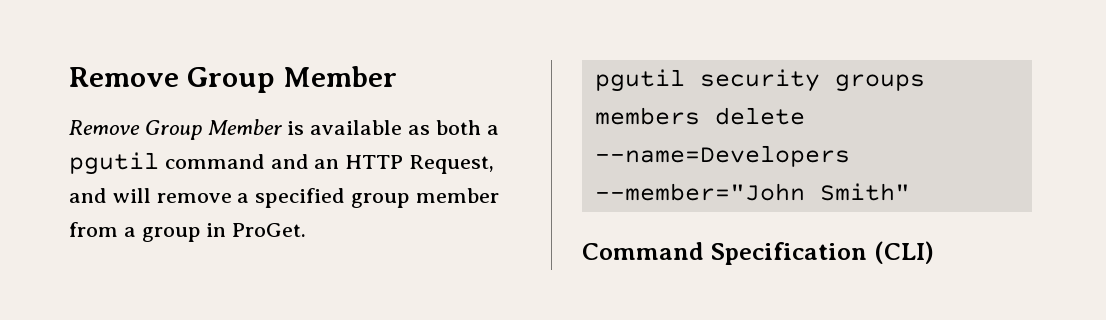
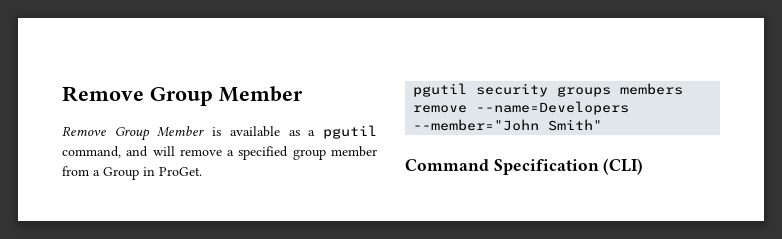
- Remove Group Member is available as both a pgutil command and an HTTP Request, and will remove a specified group member from a group in ProGet.
+ Remove Group Member is available as a pgutil command, and will remove a specified group member from a Group in ProGet.
- pgutil security groups members delete --name=Developers --member="John Smith"
+ pgutil security groups members remove --name=Developers --member="John Smith"

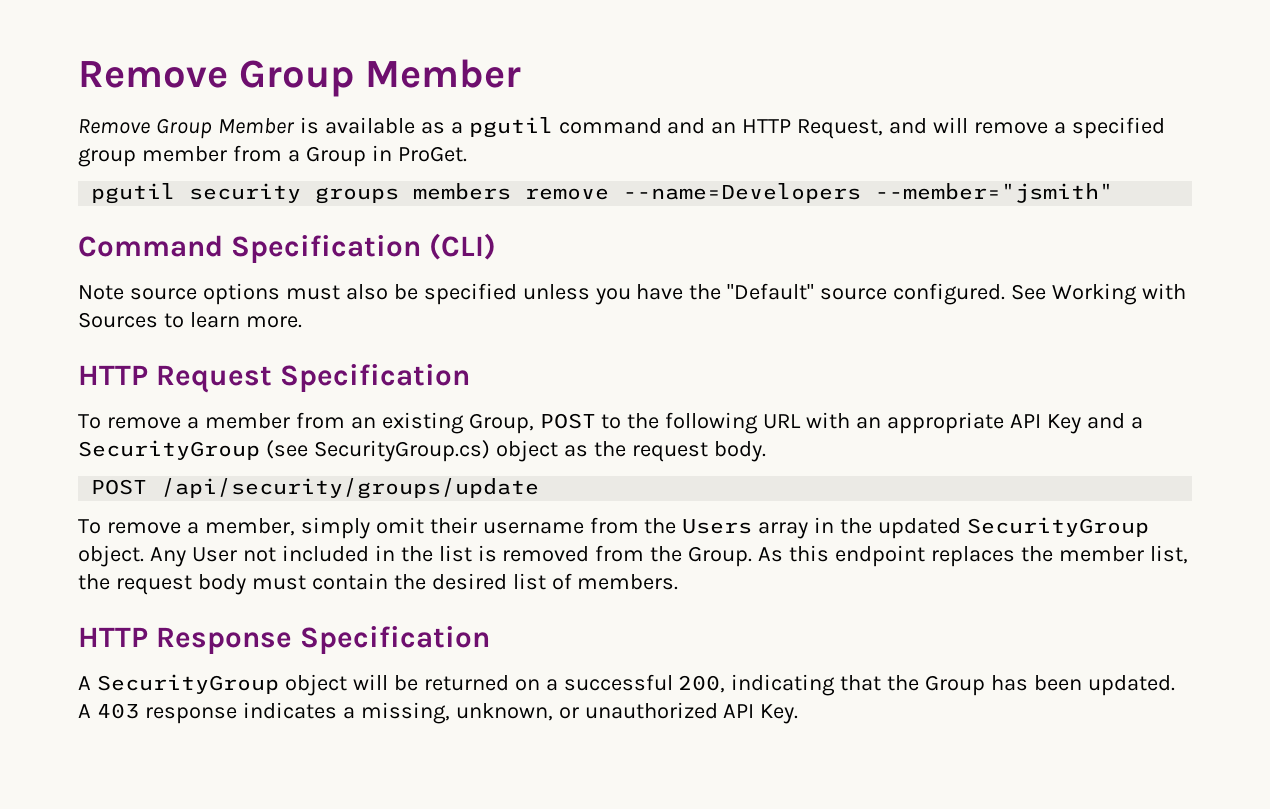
- Remove Group Member is available as a pgutil command, and will remove a specified group member from a Group in ProGet.
+ Remove Group Member is available as a pgutil command and an HTTP Request, and will remove a specified group member from a Group in ProGet.
- pgutil security groups members remove --name=Developers --member="John Smith"
+ pgutil security groups members remove --name=Developers --member="jsmith"
+ Note source options must also be specified unless you have the "Default" source configured. See Working with Sources to learn more.
+ HTTP Request Specification
+ To remove a member from an existing Group, POST to the following URL with an appropriate API Key and a SecurityGroup (see SecurityGroup.cs) object as the request body.
+ POST /api/security/groups/update
+ To remove a member, simply omit their username from the Users array in the updated SecurityGroup object. Any User not included in the list is removed from the Group. As this endpoint replaces the member list, the request body must contain the desired list of members.
+ HTTP Response Specification
+ A SecurityGroup object will be returned on a successful 200, indicating that the Group has been updated. A 403 response indicates a missing, unknown, or unauthorized API Key.

